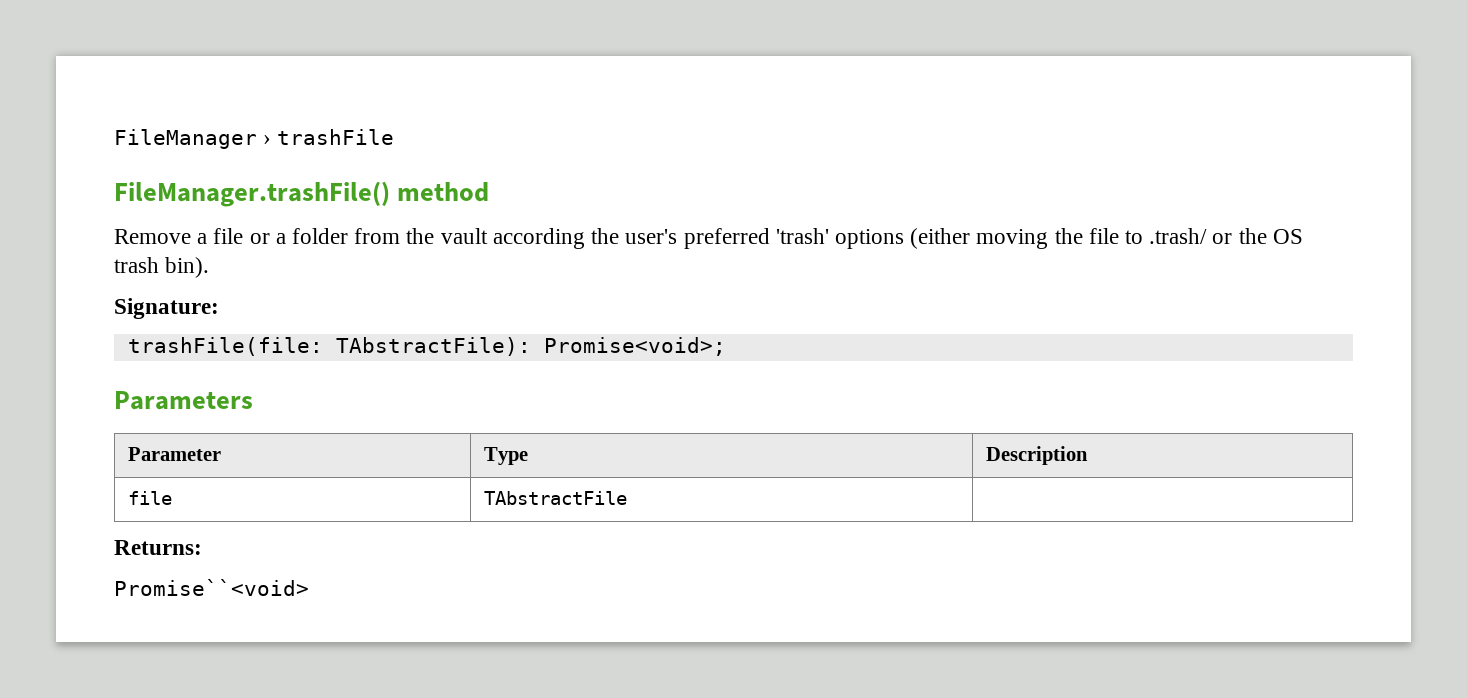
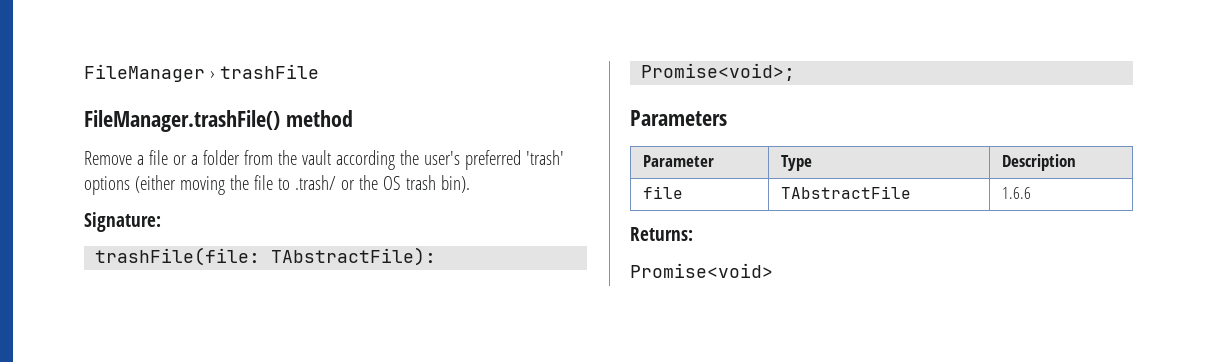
- file | TAbstractFile |
+ file | TAbstractFile | 1.6.6
- Promise``<void>
+ Promise<void>

